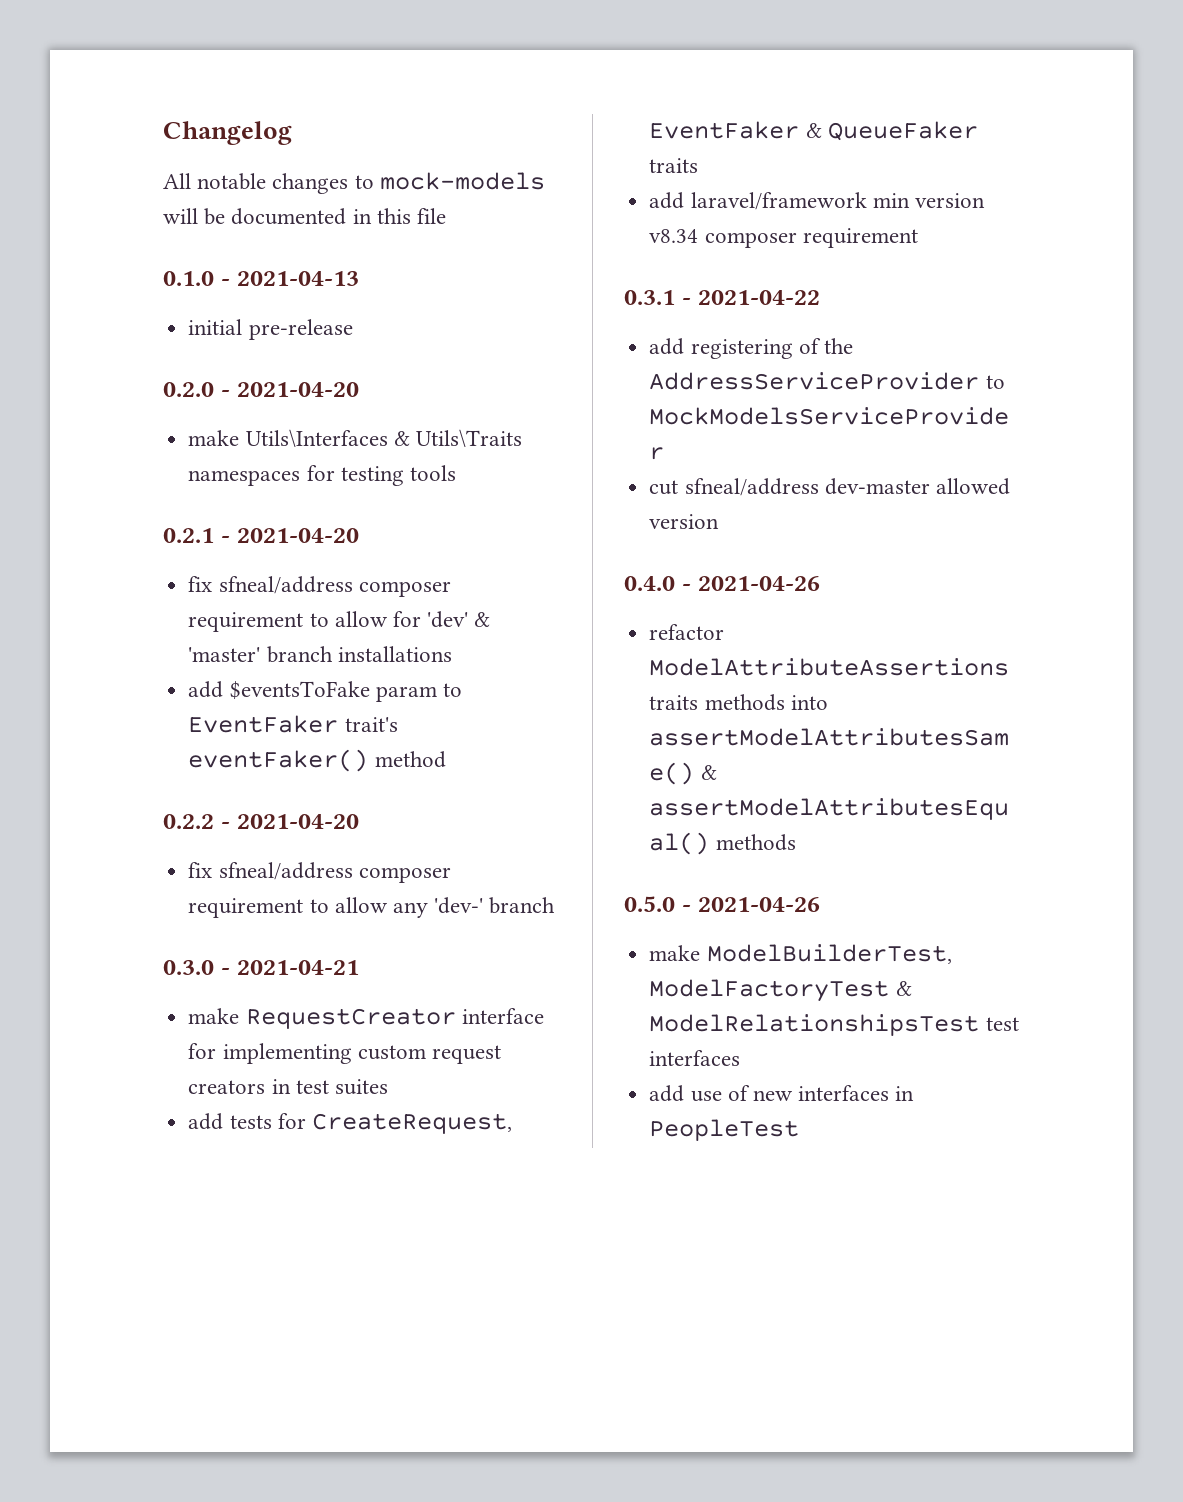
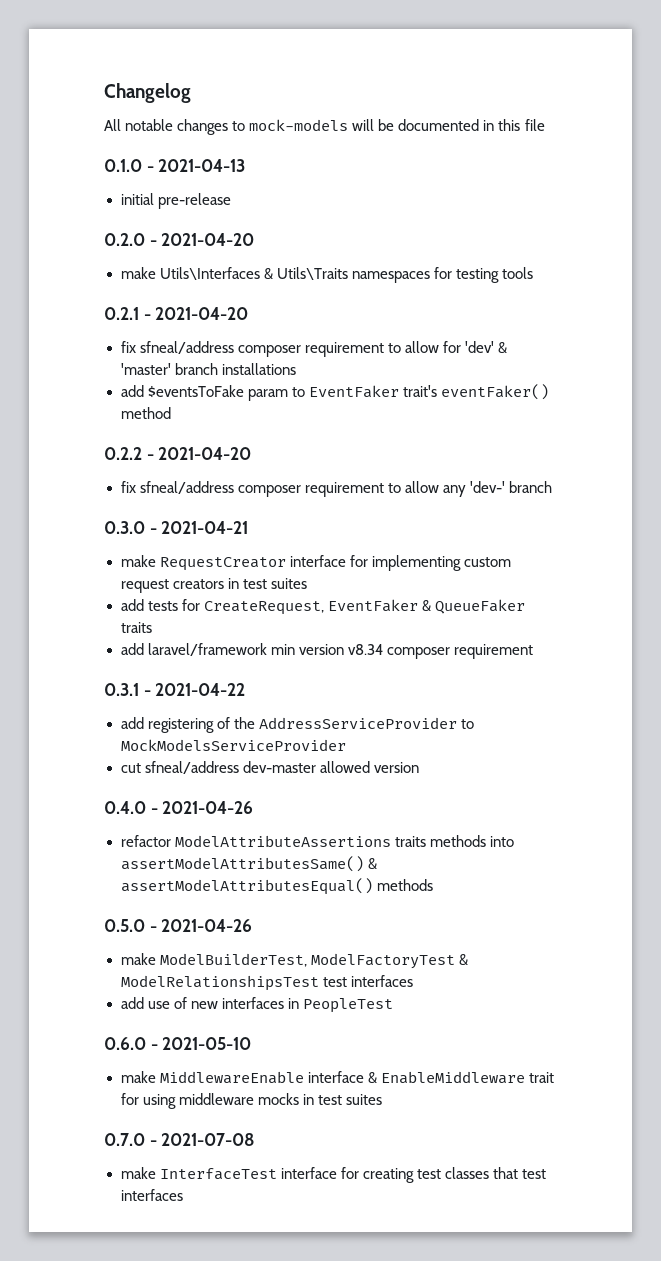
+ 0.6.0 - 2021-05-10
+ make MiddlewareEnable interface & EnableMiddleware trait for using middleware mocks in test suites
+ 0.7.0 - 2021-07-08
+ make InterfaceTest interface for creating test classes that test interfaces

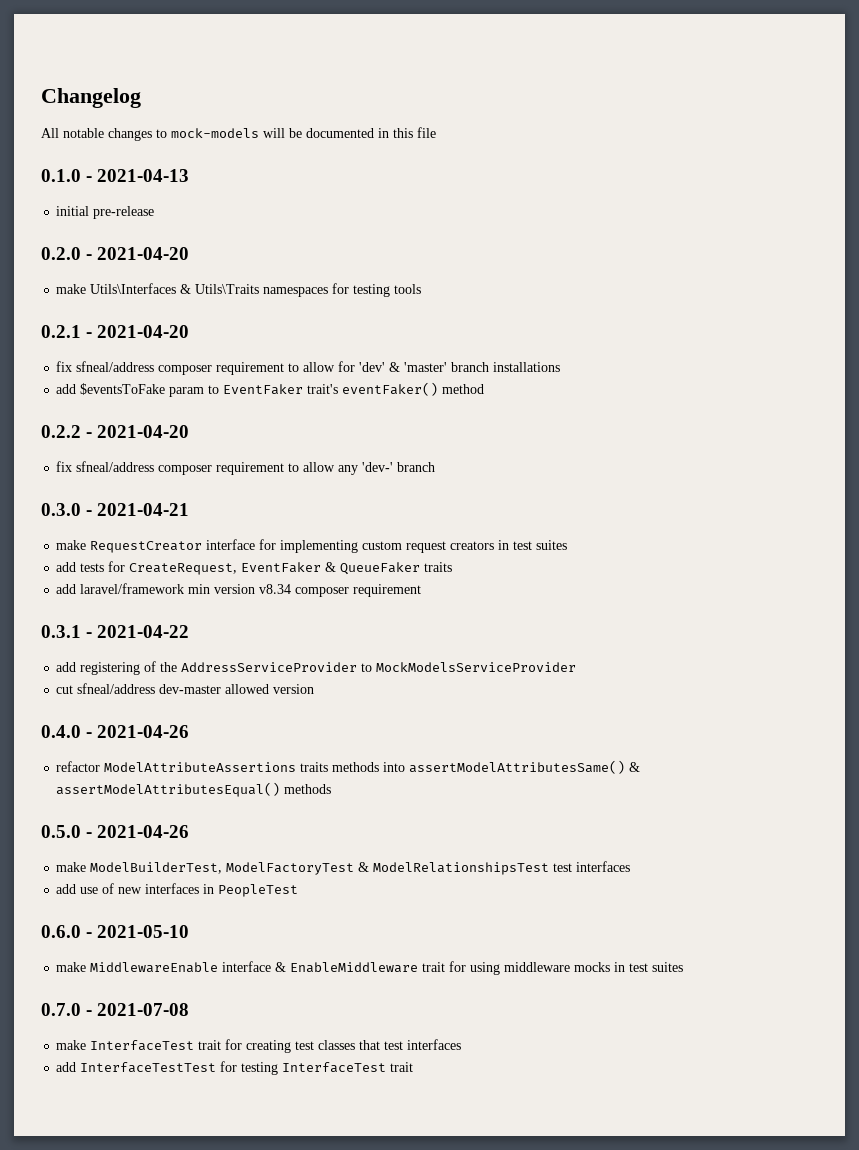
- make InterfaceTest interface for creating test classes that test interfaces
+ make InterfaceTest trait for creating test classes that test interfaces
+ add InterfaceTestTest for testing InterfaceTest trait

